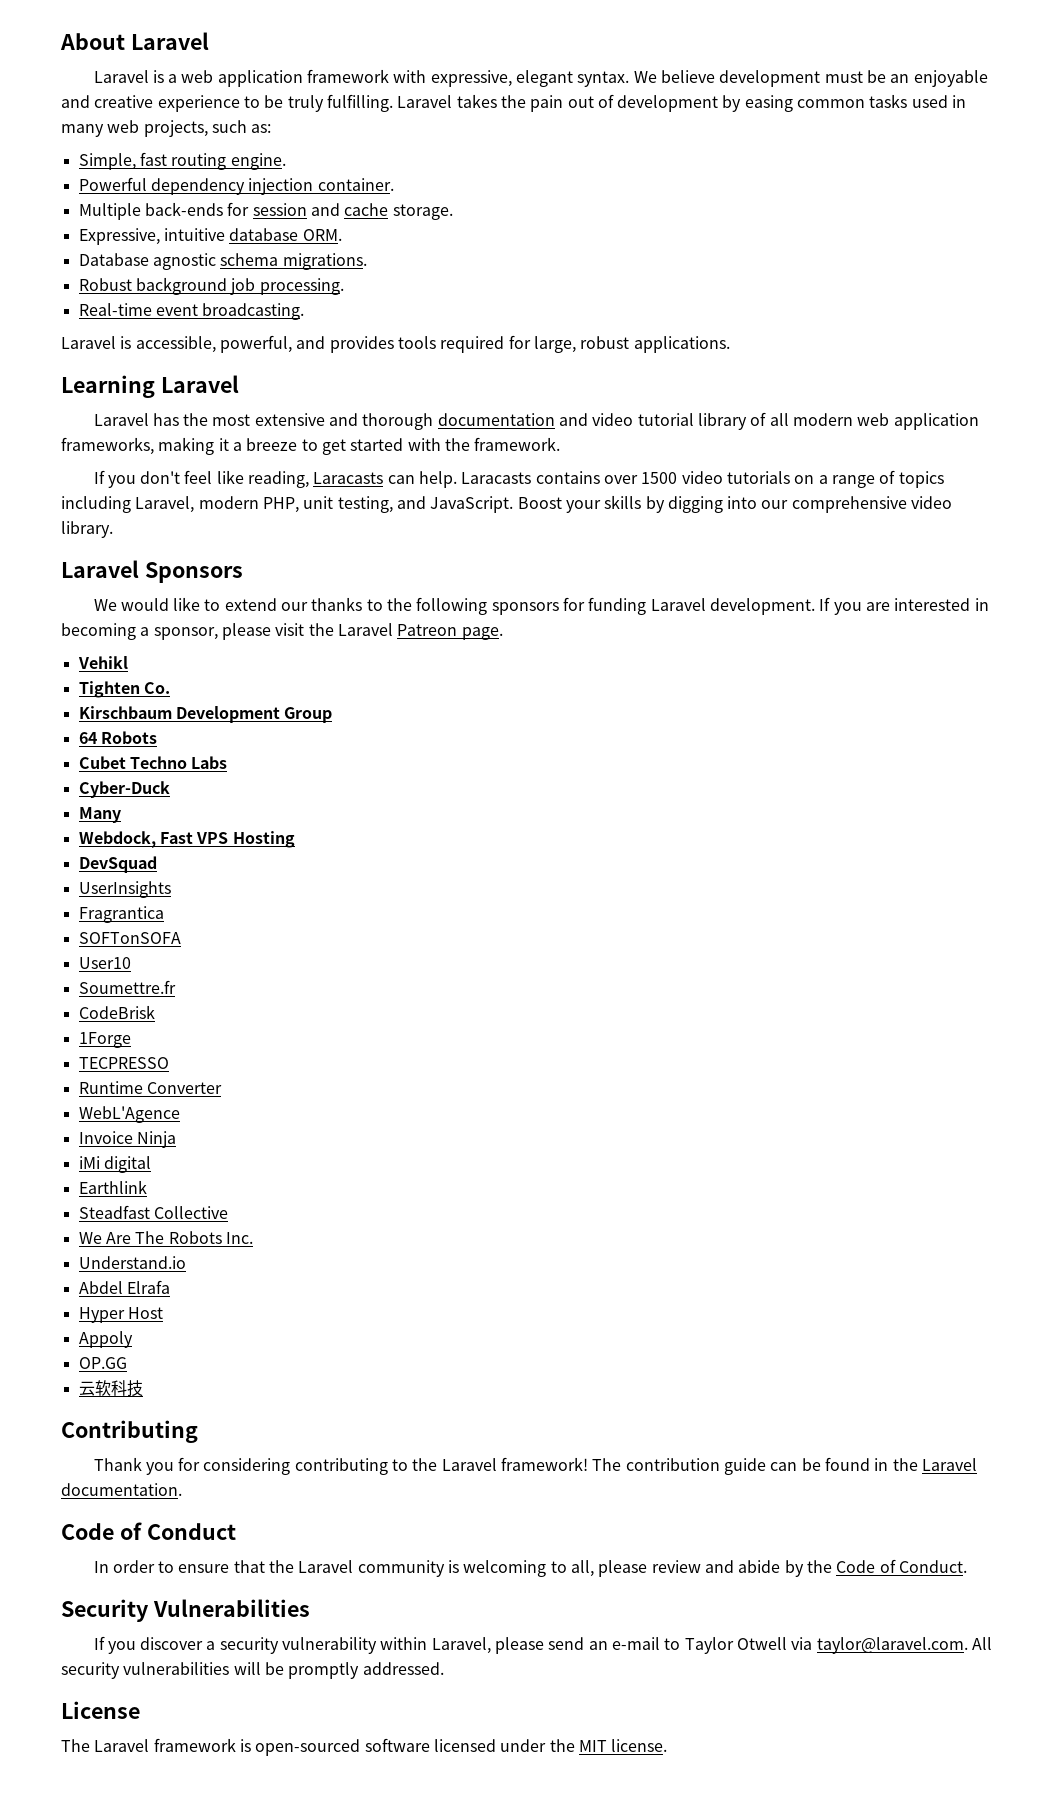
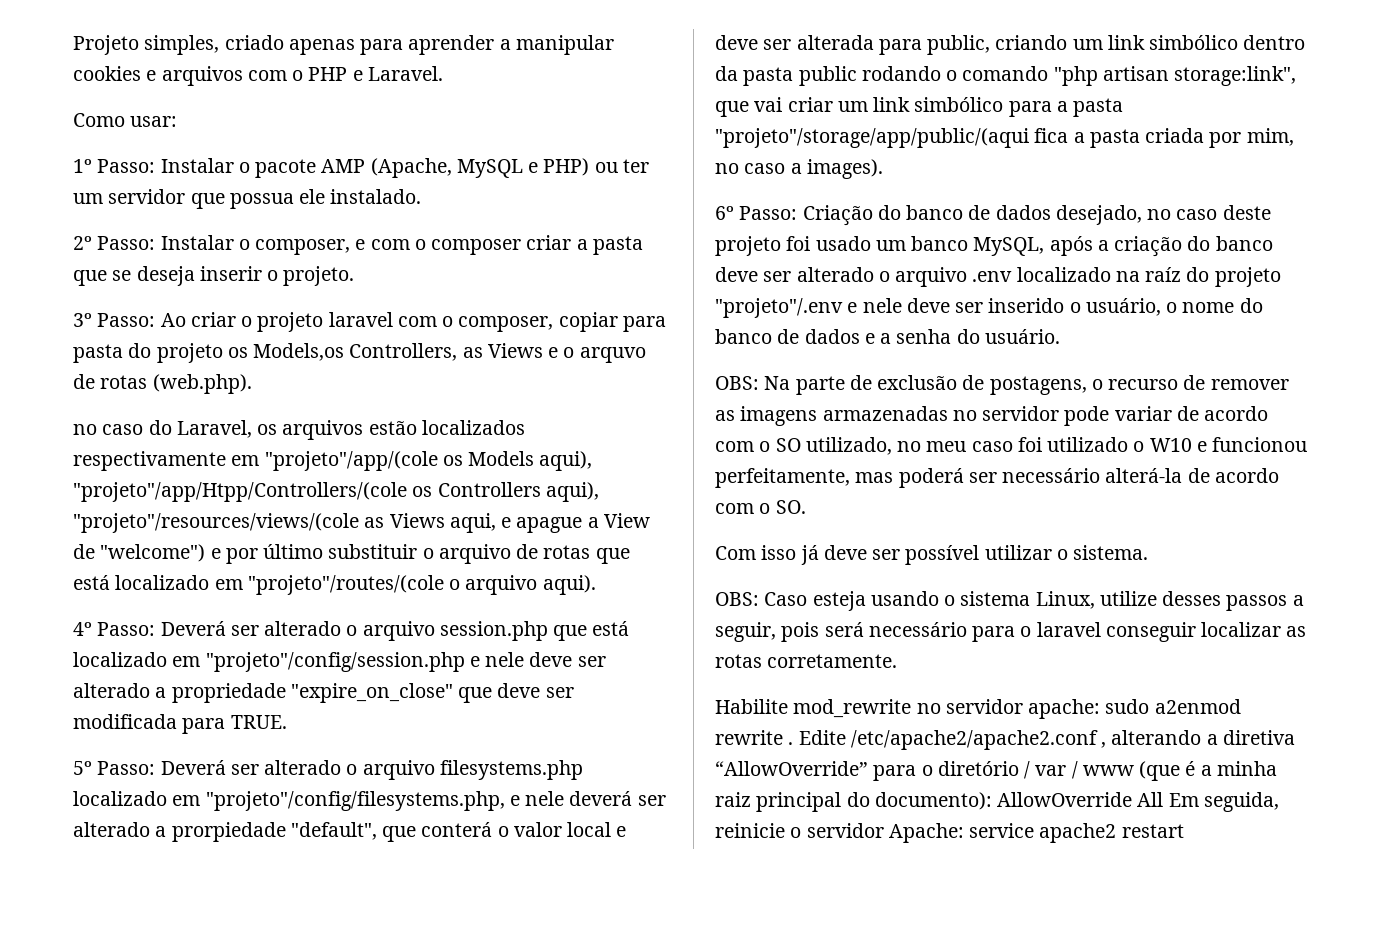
- About Laravel
- Laravel is a web application framework with expressive, elegant syntax. We believe development must be an enjoyable and creative experience to be truly fulfilling. Laravel takes the pain out of development by easing common tasks used in many web projects, such as:
- Simple, fast routing engine.
- Powerful dependency injection container.
- Multiple back-ends for session and cache storage.
- Expressive, intuitive database ORM.
- Database agnostic schema migrations.
- Robust background job processing.
- Real-time event broadcasting.
- Laravel is accessible, powerful, and provides tools required for large, robust applications.
- Learning Laravel
- Laravel has the most extensive and thorough documentation and video tutorial library of all modern web application frameworks, making it a breeze to get started with the framework.
- If you don't feel like reading, Laracasts can help. Laracasts contains over 1500 video tutorials on a range of topics including Laravel, modern PHP, unit testing, and JavaScript. Boost your skills by digging into our comprehensive video library.
- Laravel Sponsors
- We would like to extend our thanks to the following sponsors for funding Laravel development. If you are interested in becoming a sponsor, please visit the Laravel Patreon page.
- Vehikl
- Tighten Co.
- Kirschbaum Development Group
- 64 Robots
- Cubet Techno Labs
- Cyber-Duck
- Many
- Webdock, Fast VPS Hosting
- DevSquad
- UserInsights
- Fragrantica
- SOFTonSOFA
- User10
- Soumettre.fr
- CodeBrisk
- 1Forge
- TECPRESSO
- Runtime Converter
- WebL'Agence
- Invoice Ninja
- iMi digital
- Earthlink
- Steadfast Collective
- We Are The Robots Inc.
- Understand.io
- Abdel Elrafa
- Hyper Host
- Appoly
- OP.GG
- 云软科技
- Contributing
- Thank you for considering contributing to the Laravel framework! The contribution guide can be found in the Laravel documentation.
- Code of Conduct
- In order to ensure that the Laravel community is welcoming to all, please review and abide by the Code of Conduct.
- Security Vulnerabilities
- If you discover a security vulnerability within Laravel, please send an e-mail to Taylor Otwell via taylor@laravel.com. All security vulnerabilities will be promptly addressed.
- License
- The Laravel framework is open-sourced software licensed under the MIT license.
+ Projeto simples, criado apenas para aprender a manipular cookies e arquivos com o PHP e Laravel.
+ Como usar:
+ 1º Passo: Instalar o pacote AMP (Apache, MySQL e PHP) ou ter um servidor que possua ele instalado.
+ 2º Passo: Instalar o composer, e com o composer criar a pasta que se deseja inserir o projeto.
+ 3º Passo: Ao criar o projeto laravel com o composer, copiar para pasta do projeto os Models,os Controllers, as Views e o arquvo de rotas (web.php).
+ no caso do Laravel, os arquivos estão localizados respectivamente em "projeto"/app/(cole os Models aqui), "projeto"/app/Htpp/Controllers/(cole os Controllers aqui), "projeto"/resources/views/(cole as Views aqui, e apague a View de "welcome") e por último substituir o arquivo de rotas que está localizado em "projeto"/routes/(cole o arquivo aqui).
+ 4º Passo: Deverá ser alterado o arquivo session.php que está localizado em "projeto"/config/session.php e nele deve ser alterado a propriedade "expire_on_close" que deve ser modificada para TRUE.
+ 5º Passo: Deverá ser alterado o arquivo filesystems.php localizado em "projeto"/config/filesystems.php, e nele deverá ser alterado a prorpiedade "default", que conterá o valor local e deve ser alterada para public, criando um link simbólico dentro da pasta public rodando o comando "php artisan storage:link", que vai criar um link simbólico para a pasta "projeto"/storage/app/public/(aqui fica a pasta criada por mim, no caso a images).
+ 6º Passo: Criação do banco de dados desejado, no caso deste projeto foi usado um banco MySQL, após a criação do banco deve ser alterado o arquivo .env localizado na raíz do projeto "projeto"/.env e nele deve ser inserido o usuário, o nome do banco de dados e a senha do usuário.
+ OBS: Na parte de exclusão de postagens, o recurso de remover as imagens armazenadas no servidor pode variar de acordo com o SO utilizado, no meu caso foi utilizado o W10 e funcionou perfeitamente, mas poderá ser necessário alterá-la de acordo com o SO.
+ Com isso já deve ser possível utilizar o sistema.
+ OBS: Caso esteja usando o sistema Linux, utilize desses passos a seguir, pois será necessário para o laravel conseguir localizar as rotas corretamente.
+ Habilite mod_rewrite no servidor apache: sudo a2enmod rewrite . Edite /etc/apache2/apache2.conf , alterando a diretiva “AllowOverride” para o diretório / var / www (que é a minha raiz principal do documento): AllowOverride All Em seguida, reinicie o servidor Apache: service apache2 restart

